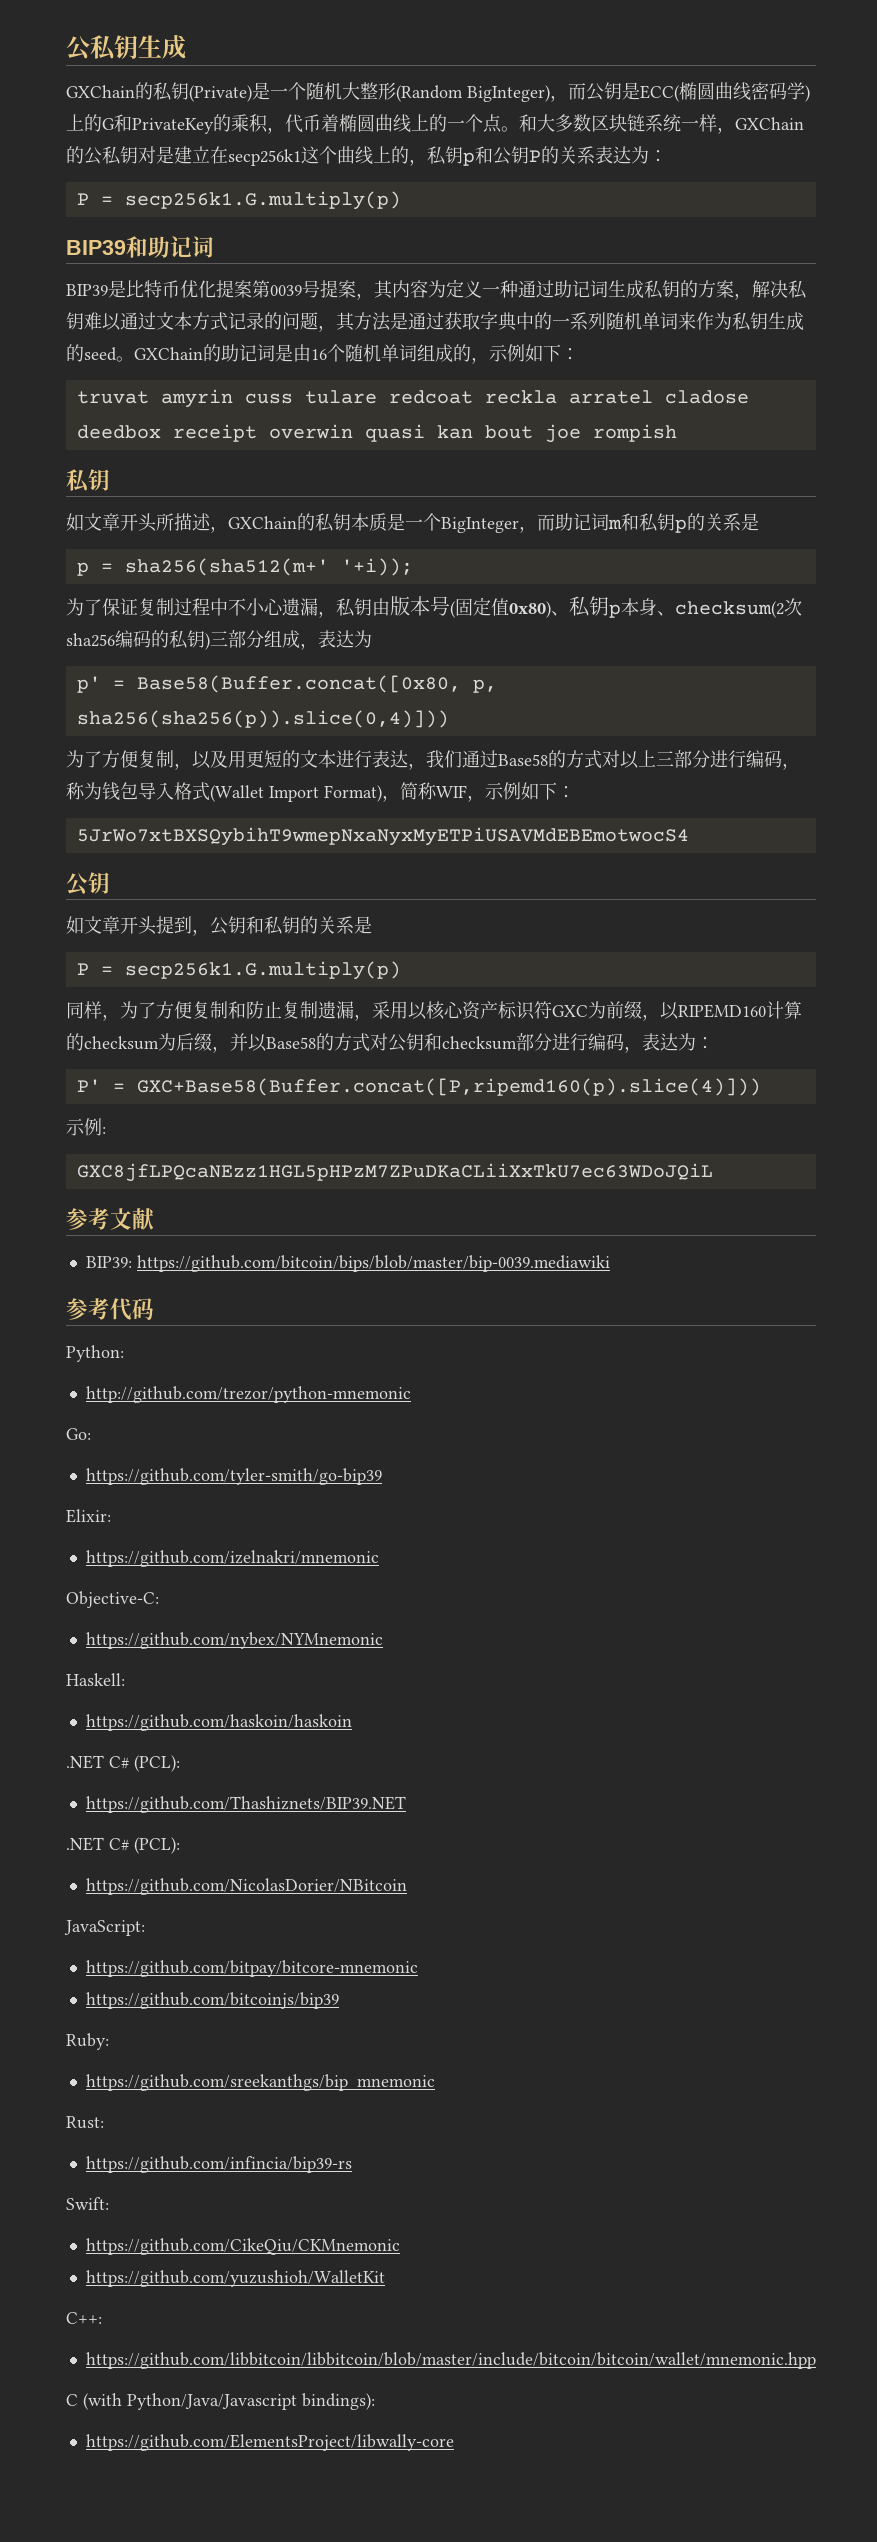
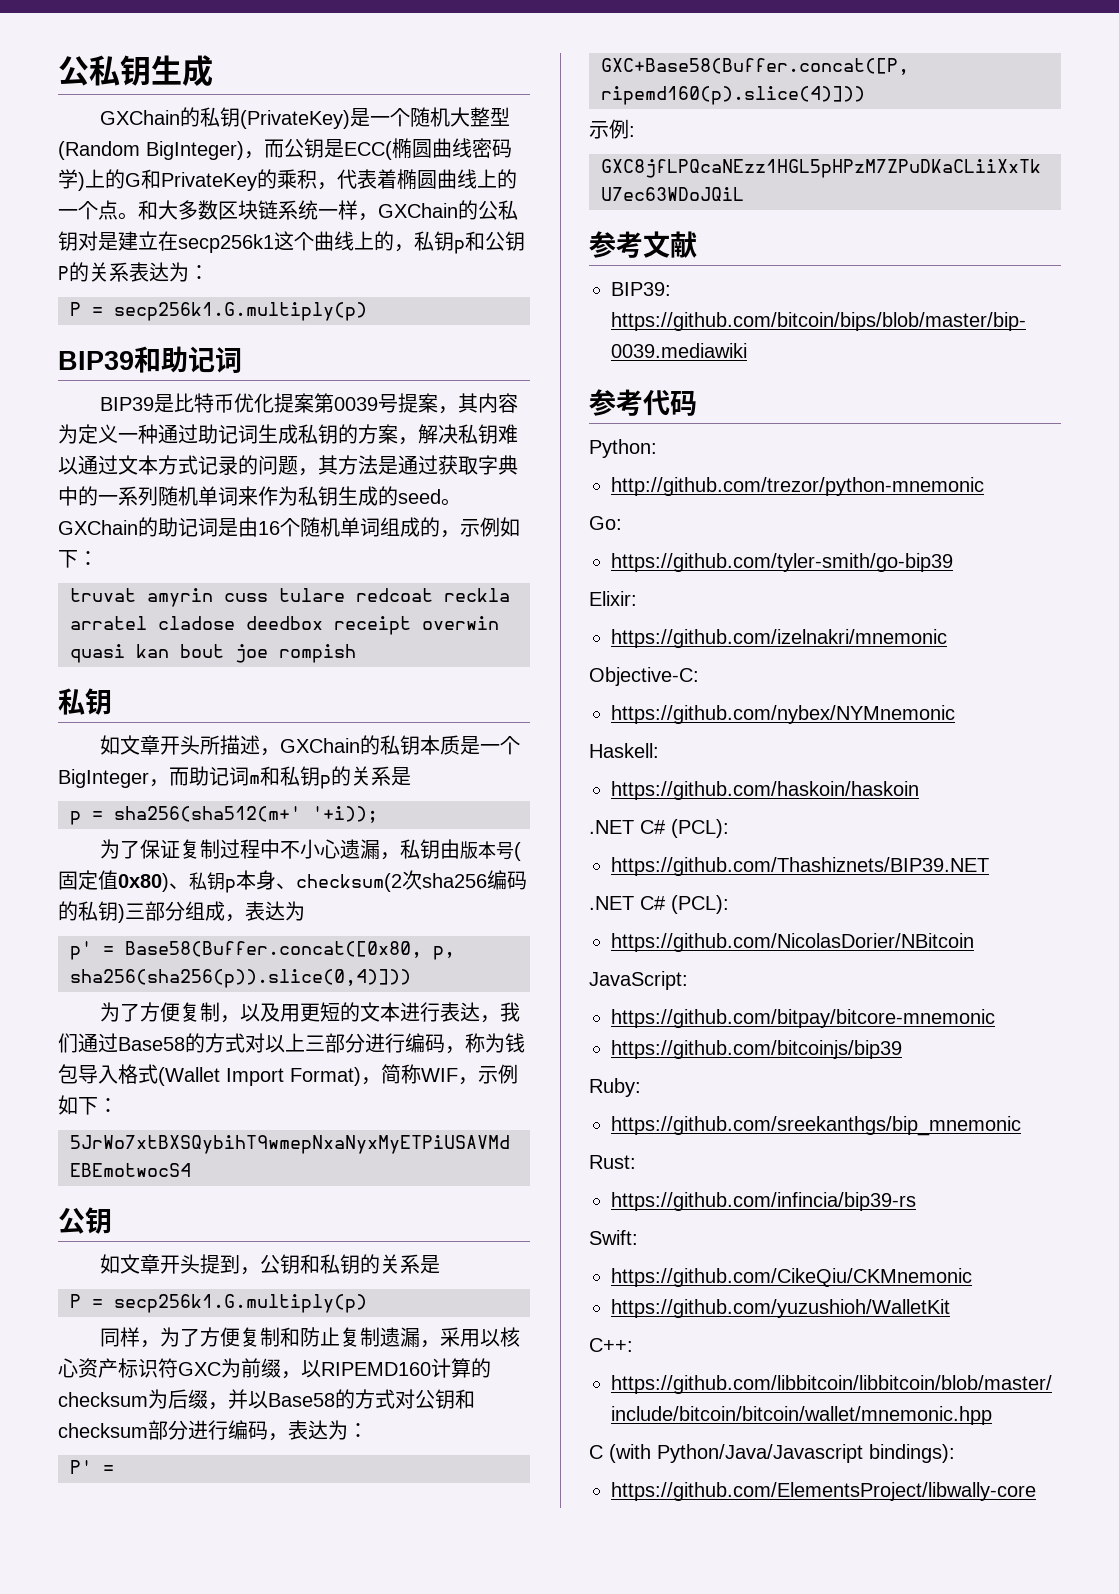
- GXChain的私钥(Private)是一个随机大整形(Random BigInteger)，而公钥是ECC(椭圆曲线密码学)上的G和PrivateKey的乘积，代币着椭圆曲线上的一个点。
+ GXChain的私钥(PrivateKey)是一个随机大整型(Random BigInteger)，而公钥是ECC(椭圆曲线密码学)上的G和PrivateKey的乘积，代表着椭圆曲线上的一个点。

